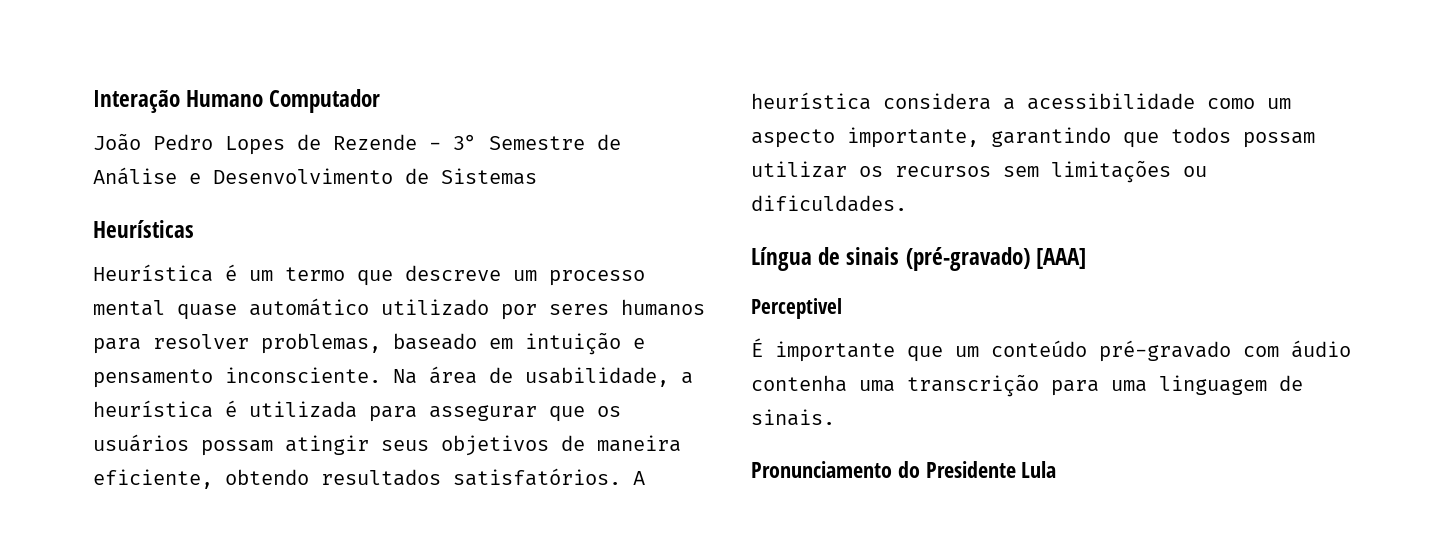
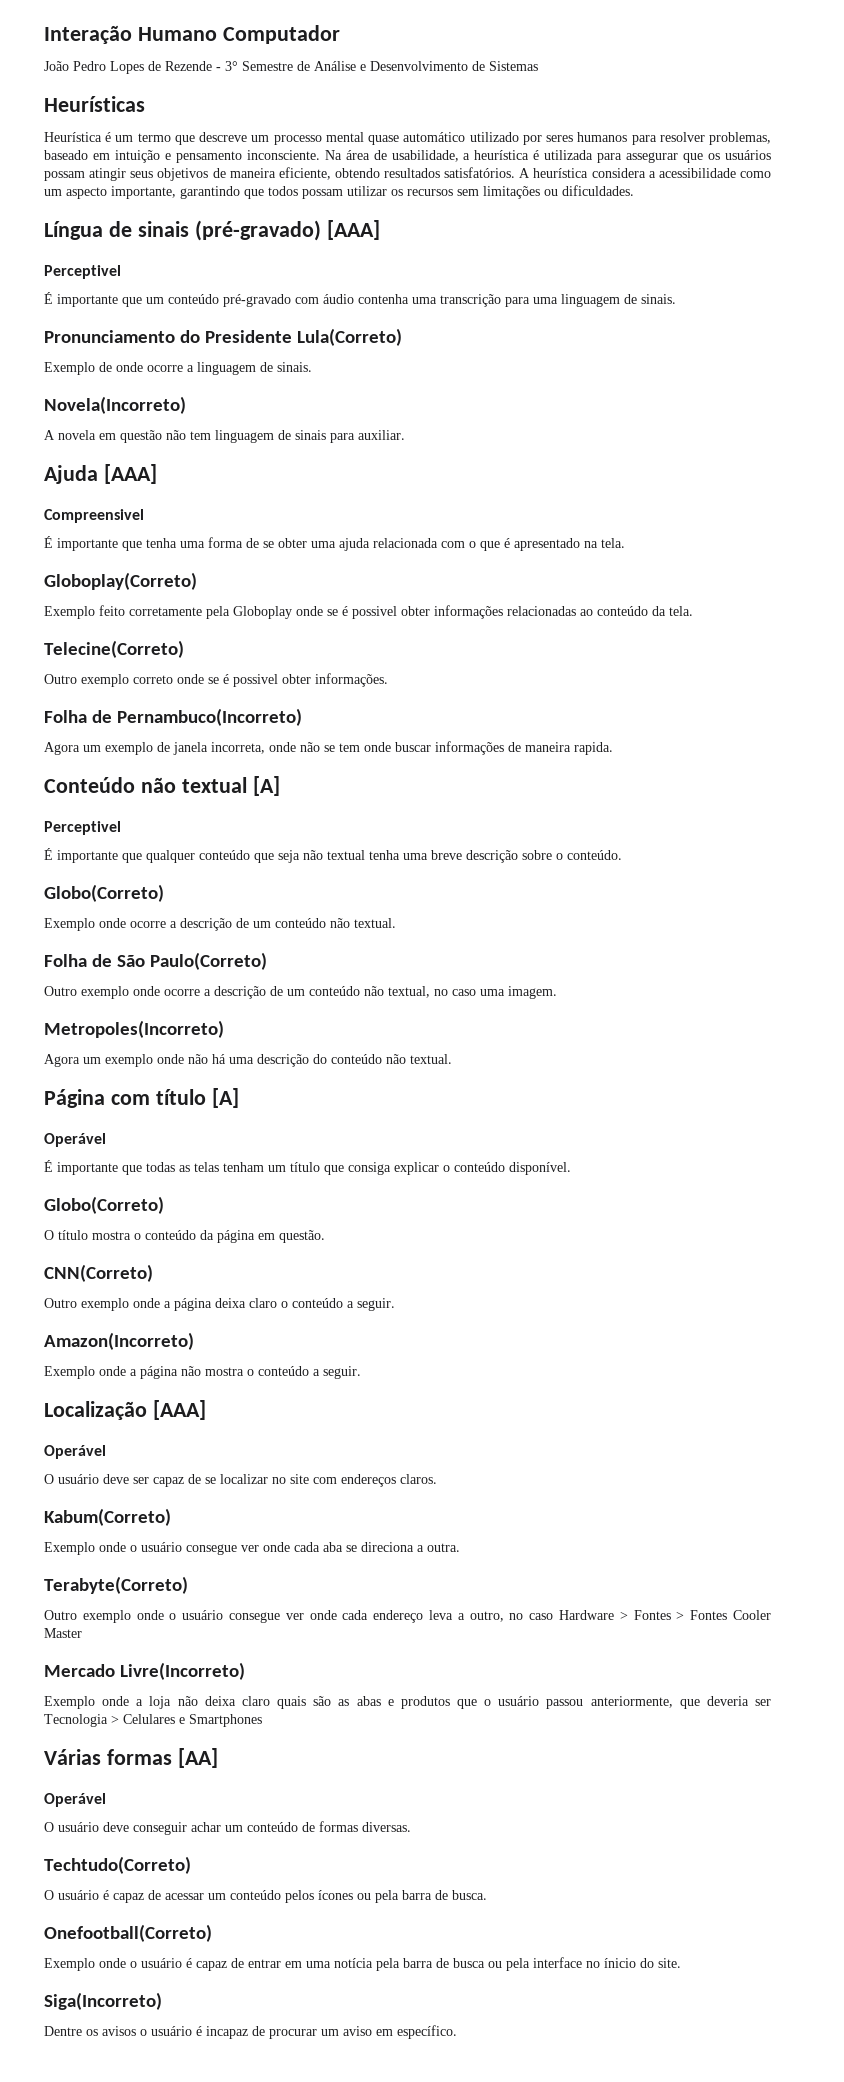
- Pronunciamento do Presidente Lula
+ Pronunciamento do Presidente Lula(Correto)
+ Exemplo de onde ocorre a linguagem de sinais.
+ Novela(Incorreto)
+ A novela em questão não tem linguagem de sinais para auxiliar.
+ Ajuda [AAA]
+ Compreensivel
+ É importante que tenha uma forma de se obter uma ajuda relacionada com o que é apresentado na tela.
+ Globoplay(Correto)
+ Exemplo feito corretamente pela Globoplay onde se é possivel obter informações relacionadas ao conteúdo da tela.
+ Telecine(Correto)
+ Outro exemplo correto onde se é possivel obter informações.
+ Folha de Pernambuco(Incorreto)
+ Agora um exemplo de janela incorreta, onde não se tem onde buscar informações de maneira rapida.
+ Conteúdo não textual [A]
+ Perceptivel
+ É importante que qualquer conteúdo que seja não textual tenha uma breve descrição sobre o conteúdo.
+ Globo(Correto)
+ Exemplo onde ocorre a descrição de um conteúdo não textual.
+ Folha de São Paulo(Correto)
+ Outro exemplo onde ocorre a descrição de um conteúdo não textual, no caso uma imagem.
+ Metropoles(Incorreto)
+ Agora um exemplo onde não há uma descrição do conteúdo não textual.
+ Página com título [A]
+ Operável
+ É importante que todas as telas tenham um título que consiga explicar o conteúdo disponível.
+ Globo(Correto)
+ O título mostra o conteúdo da página em questão.
+ CNN(Correto)
+ Outro exemplo onde a página deixa claro o conteúdo a seguir.
+ Amazon(Incorreto)
+ Exemplo onde a página não mostra o conteúdo a seguir.
+ Localização [AAA]
+ Operável
+ O usuário deve ser capaz de se localizar no site com endereços claros.
+ Kabum(Correto)
+ Exemplo onde o usuário consegue ver onde cada aba se direciona a outra.
+ Terabyte(Correto)
+ Outro exemplo onde o usuário consegue ver onde cada endereço leva a outro, no caso Hardware > Fontes > Fontes Cooler Master
+ Mercado Livre(Incorreto)
+ Exemplo onde a loja não deixa claro quais são as abas e produtos que o usuário passou anteriormente, que deveria ser Tecnologia > Celulares e Smartphones
+ Várias formas [AA]
+ Operável
+ O usuário deve conseguir achar um conteúdo de formas diversas.
+ Techtudo(Correto)
+ O usuário é capaz de acessar um conteúdo pelos ícones ou pela barra de busca.
+ Onefootball(Correto)
+ Exemplo onde o usuário é capaz de entrar em uma notícia pela barra de busca ou pela interface no ínicio do site.
+ Siga(Incorreto)
+ Dentre os avisos o usuário é incapaz de procurar um aviso em específico.

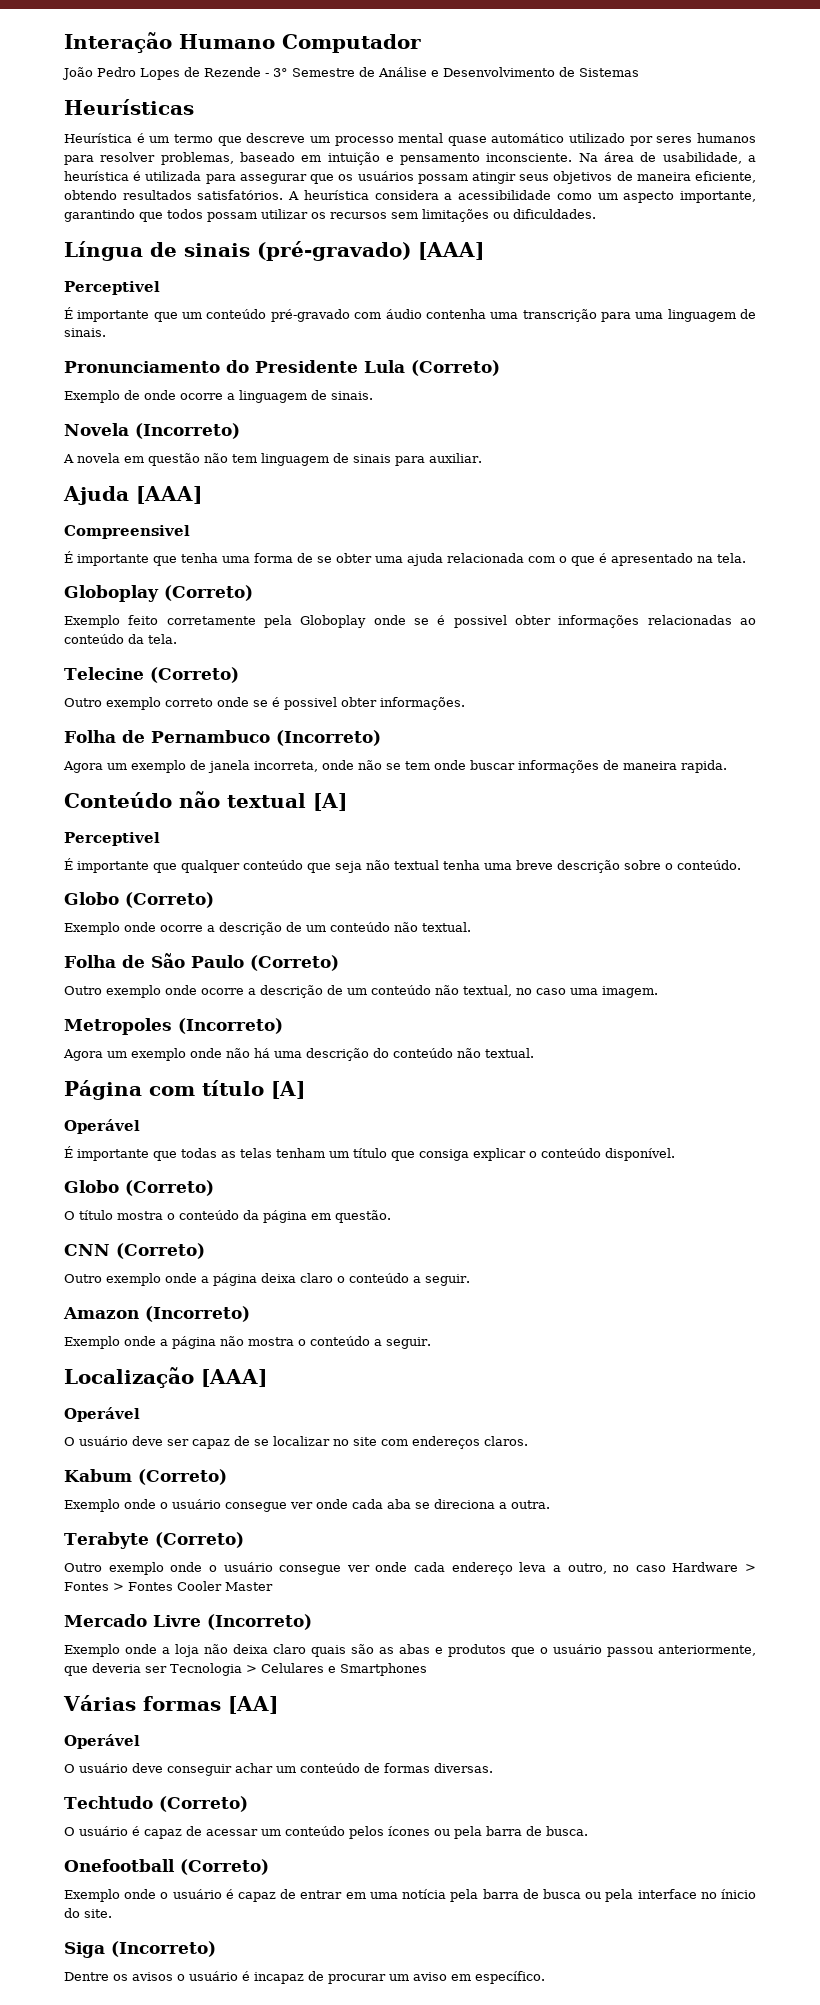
- Pronunciamento do Presidente Lula(Correto)
+ Pronunciamento do Presidente Lula (Correto)
- Novela(Incorreto)
+ Novela (Incorreto)
- Globoplay(Correto)
+ Globoplay (Correto)
- Telecine(Correto)
+ Telecine (Correto)
- Folha de Pernambuco(Incorreto)
+ Folha de Pernambuco (Incorreto)
  É importante que qualquer conteúdo que seja não textual tenha uma breve descrição sobre o conteúdo.
- Globo(Correto)
+ Globo (Correto)
- Folha de São Paulo(Correto)
+ Folha de São Paulo (Correto)
- Metropoles(Incorreto)
+ Metropoles (Incorreto)
  É importante que todas as telas tenham um título que consiga explicar o conteúdo disponível.
- Globo(Correto)
+ Globo (Correto)
- CNN(Correto)
+ CNN (Correto)
- Amazon(Incorreto)
+ Amazon (Incorreto)
- Kabum(Correto)
+ Kabum (Correto)
- Terabyte(Correto)
+ Terabyte (Correto)
- Mercado Livre(Incorreto)
+ Mercado Livre (Incorreto)
- Techtudo(Correto)
+ Techtudo (Correto)
- Onefootball(Correto)
+ Onefootball (Correto)
- Siga(Incorreto)
+ Siga (Incorreto)

